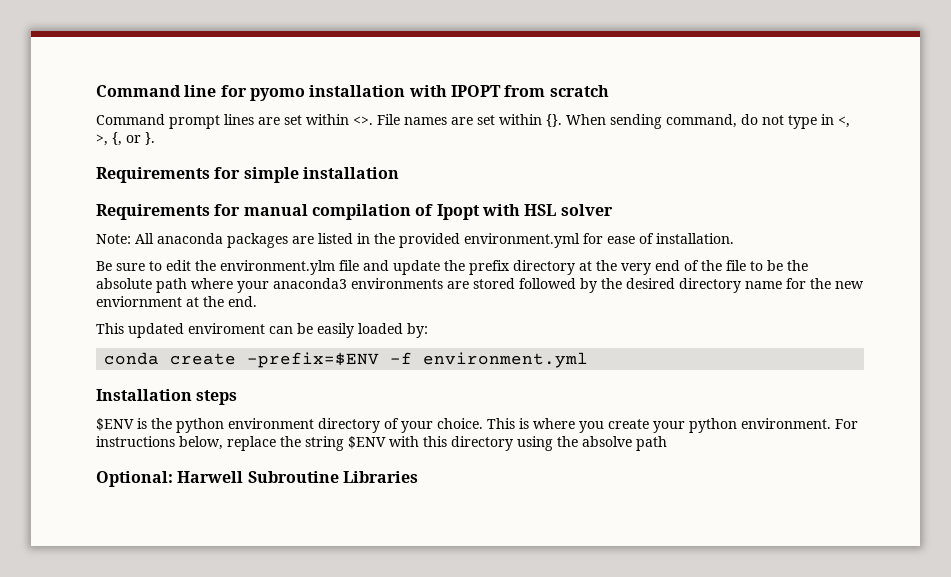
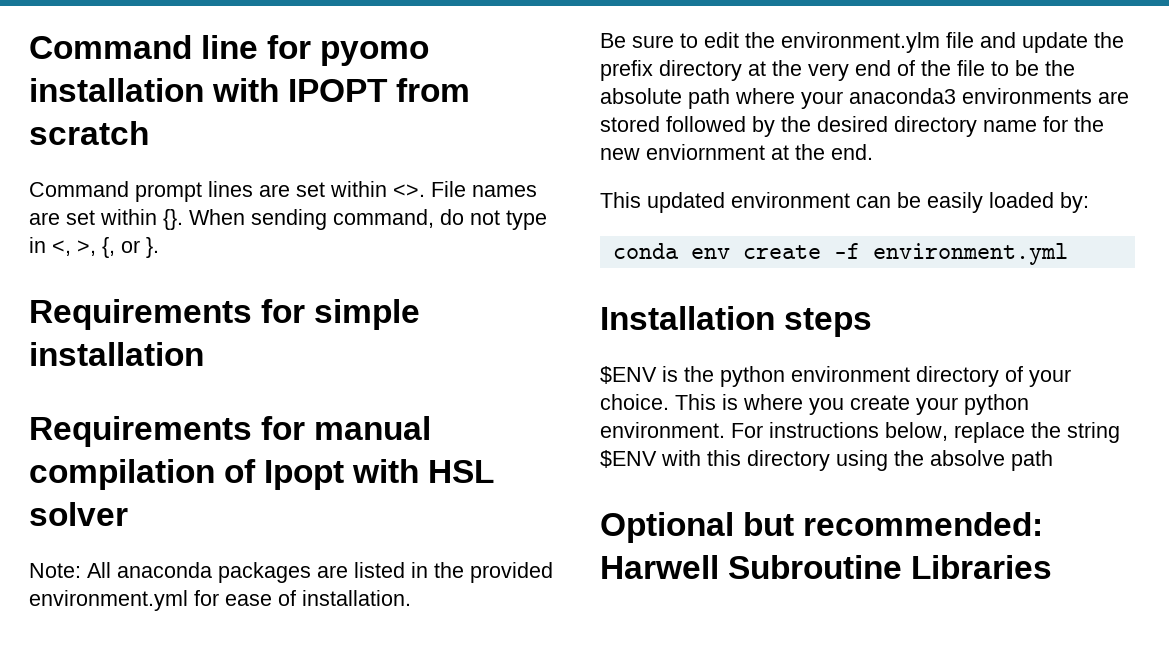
- This updated enviroment can be easily loaded by:
+ This updated environment can be easily loaded by:
- conda create –prefix=$ENV -f environment.yml
+ conda env create -f environment.yml
- Optional: Harwell Subroutine Libraries
+ Optional but recommended: Harwell Subroutine Libraries

